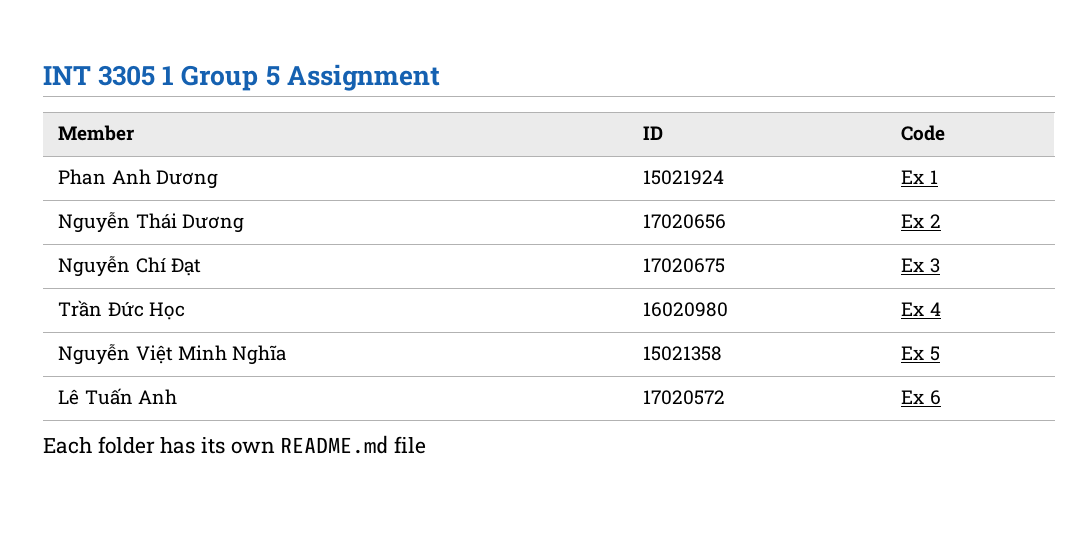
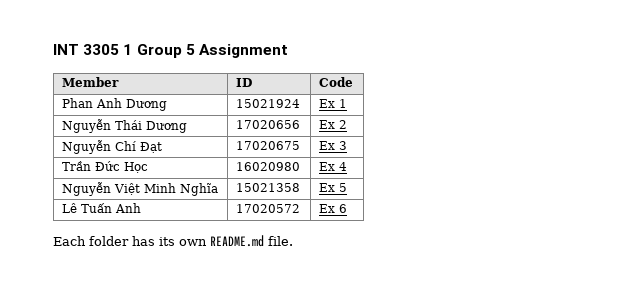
- Each folder has its own README.md file
+ Each folder has its own README.md file.

